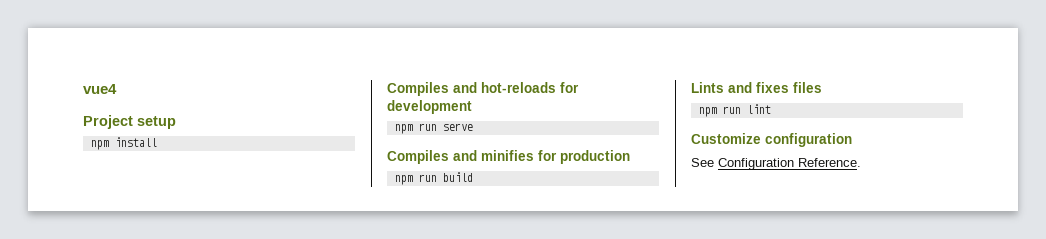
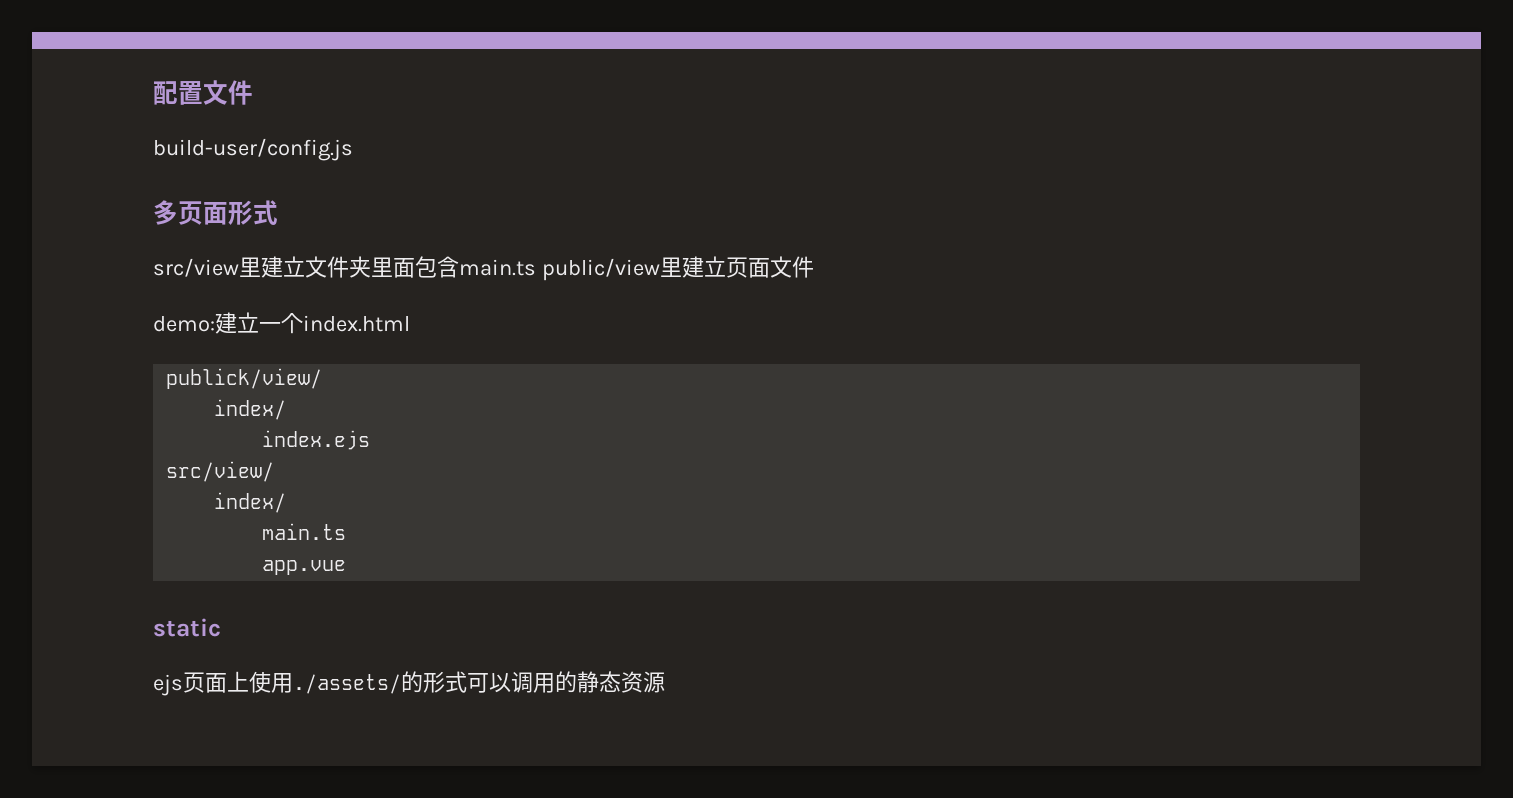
- vue4
- Project setup
- npm install
- Compiles and hot-reloads for development
- npm run serve
- Compiles and minifies for production
- npm run build
- Lints and fixes files
- npm run lint
- Customize configuration
- See Configuration Reference.
+ 配置文件
+ build-user/config.js
+ 多页面形式
+ src/view里建立文件夹里面包含main.ts public/view里建立页面文件
+ demo:建立一个index.html
+ publick/view/
+ index/
+ index.ejs
+ src/view/
+ index/
+ main.ts
+ app.vue
+ static
+ ejs页面上使用./assets/的形式可以调用的静态资源

